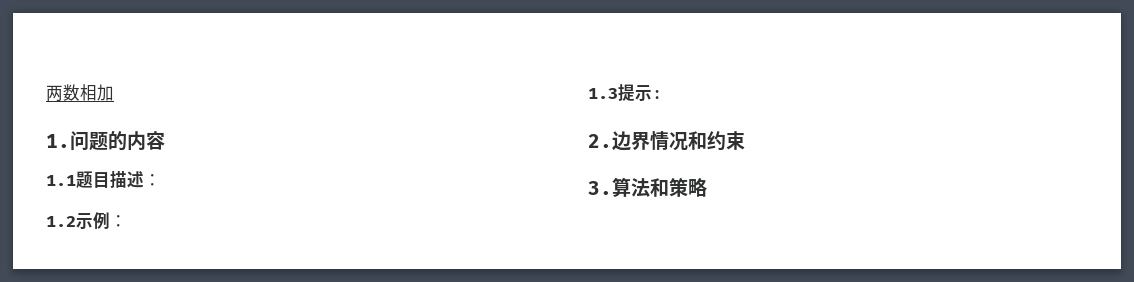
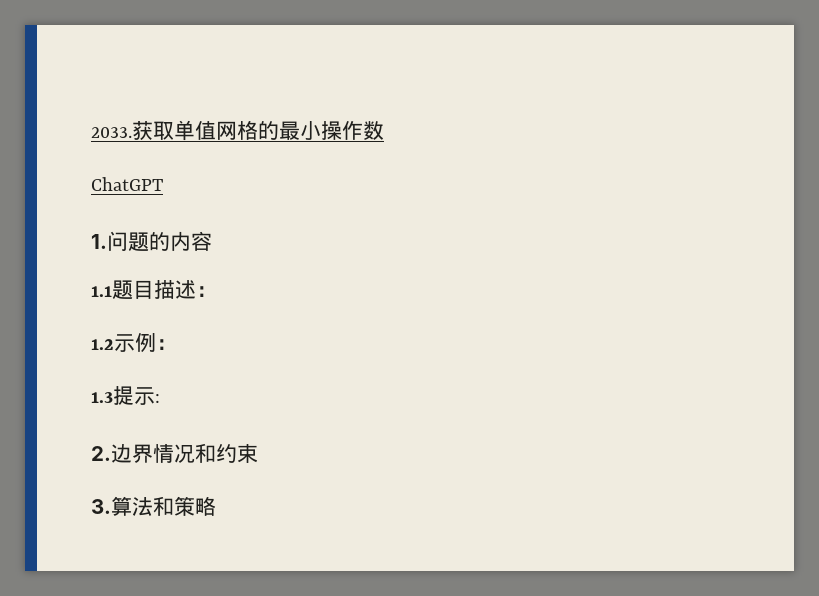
- 两数相加
+ 2033.获取单值网格的最小操作数
+ ChatGPT

